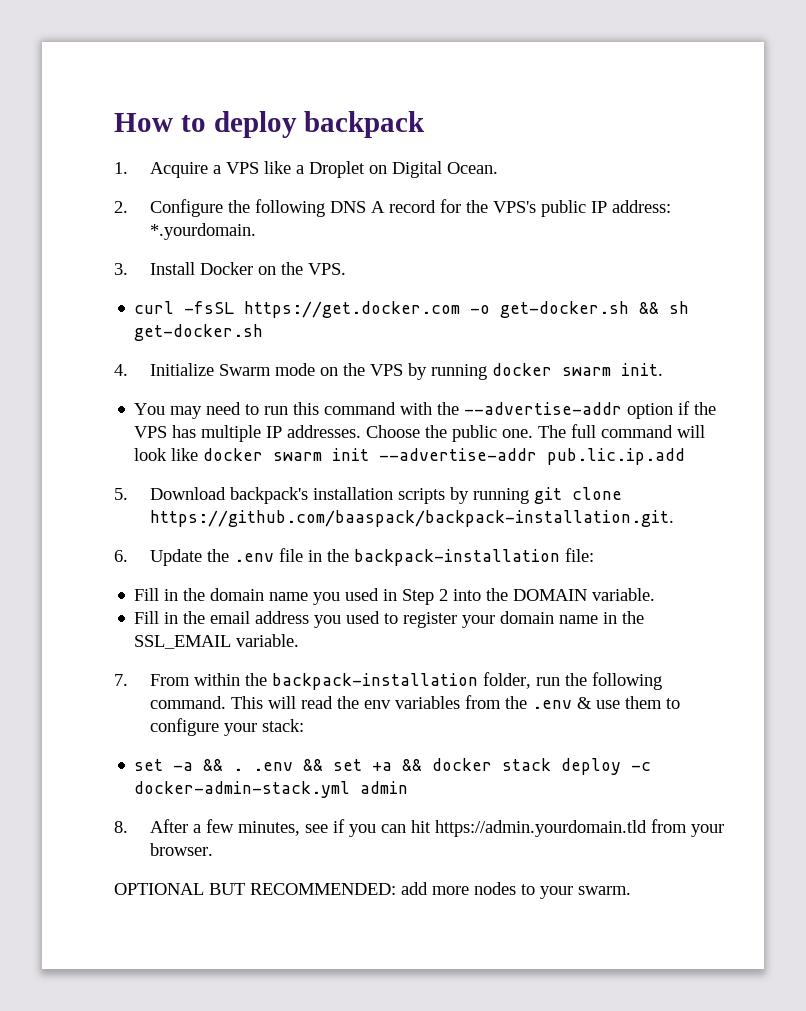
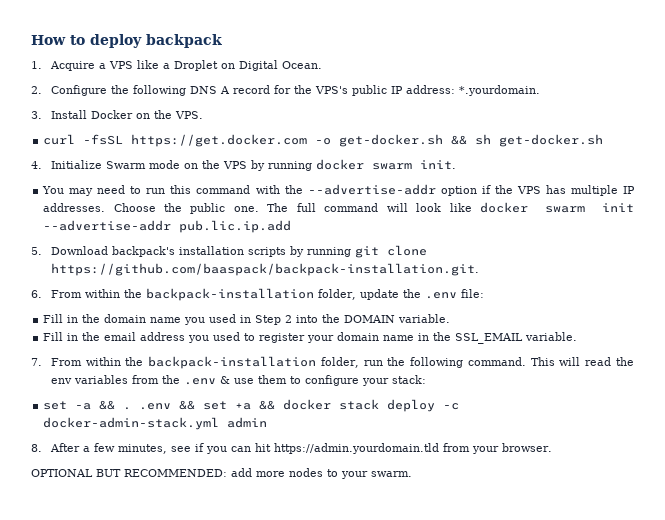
- 6. Update the .env file in the backpack-installation file:
+ 6. From within the backpack-installation folder, update the .env file:

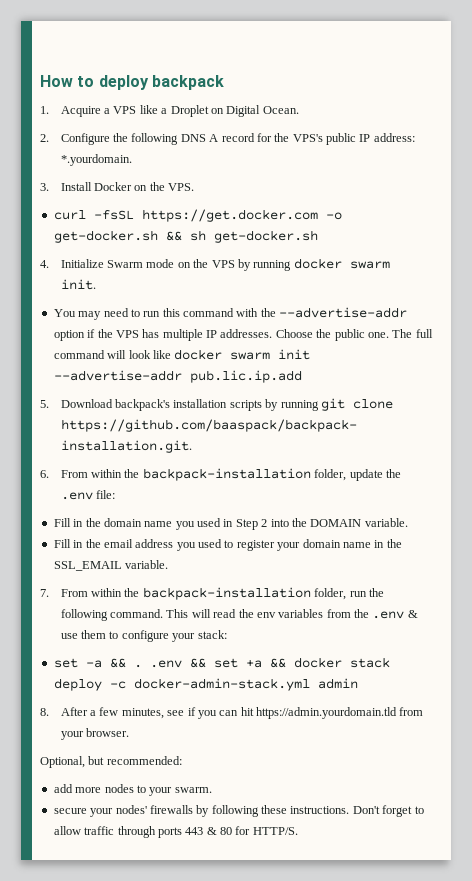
- OPTIONAL BUT RECOMMENDED: add more nodes to your swarm.
+ Optional, but recommended:
+ add more nodes to your swarm.
+ secure your nodes' firewalls by following these instructions. Don't forget to allow traffic through ports 443 & 80 for HTTP/S.

